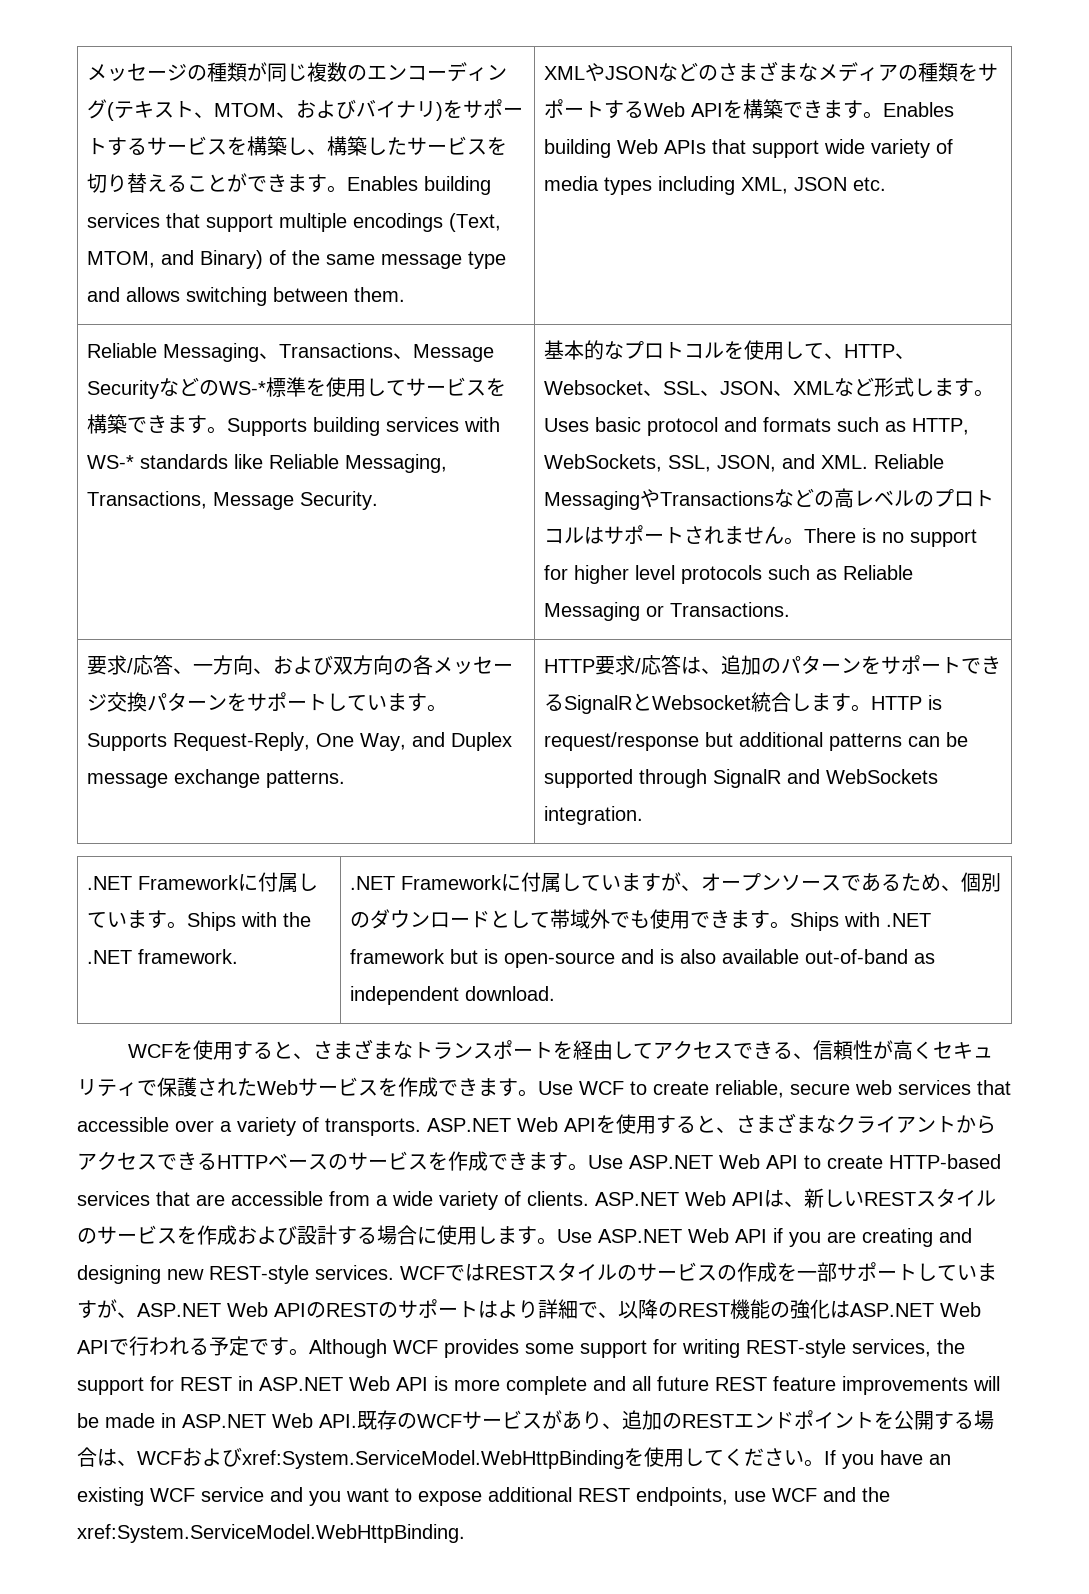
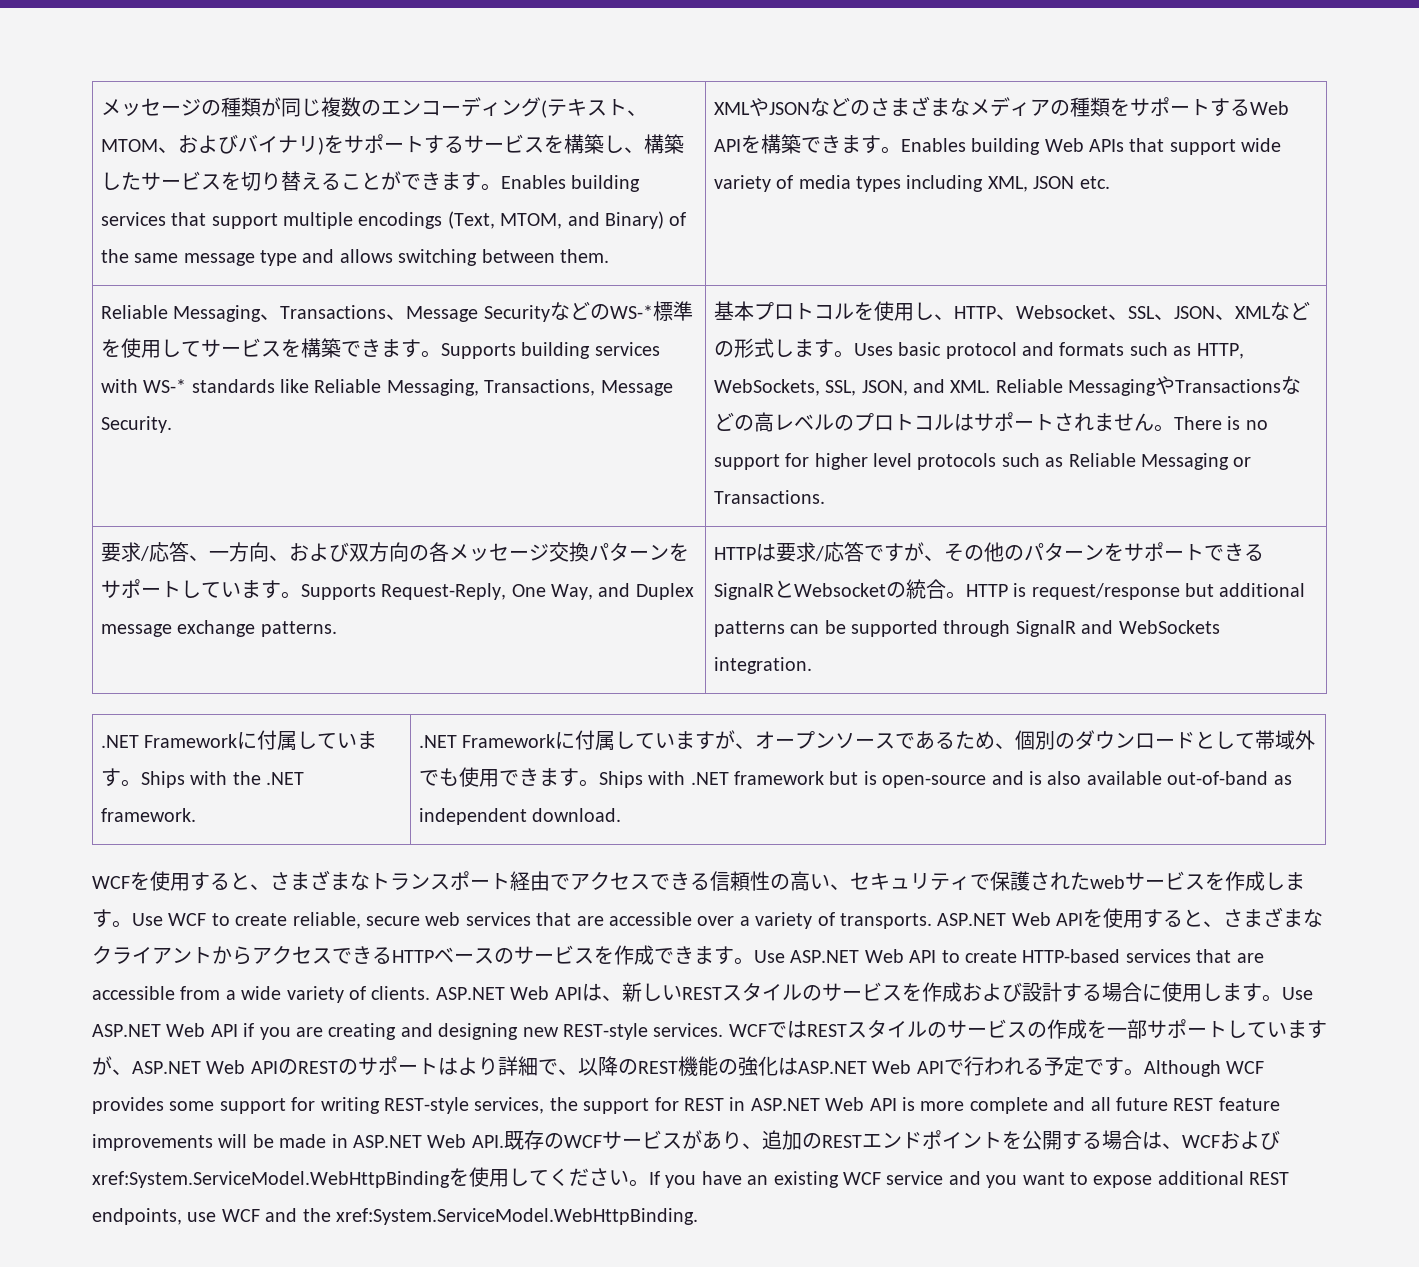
- 基本的なプロトコルを使用して、HTTP、Websocket、SSL、JSON、XMLなど形式します。
+ 基本プロトコルを使用し、HTTP、Websocket、SSL、JSON、XMLなどの形式します。
- HTTP要求/応答は、追加のパターンをサポートできるSignalRとWebsocket統合します。
+ HTTPは要求/応答ですが、その他のパターンをサポートできるSignalRとWebsocketの統合。
- WCFを使用すると、さまざまなトランスポートを経由してアクセスできる、信頼性が高くセキュリティで保護されたWebサービスを作成できます。
+ WCFを使用すると、さまざまなトランスポート経由でアクセスできる信頼性の高い、セキュリティで保護されたwebサービスを作成します。
- Use WCF to create reliable, secure web services that accessible over a variety of transports.
+ Use WCF to create reliable, secure web services that are accessible over a variety of transports.

